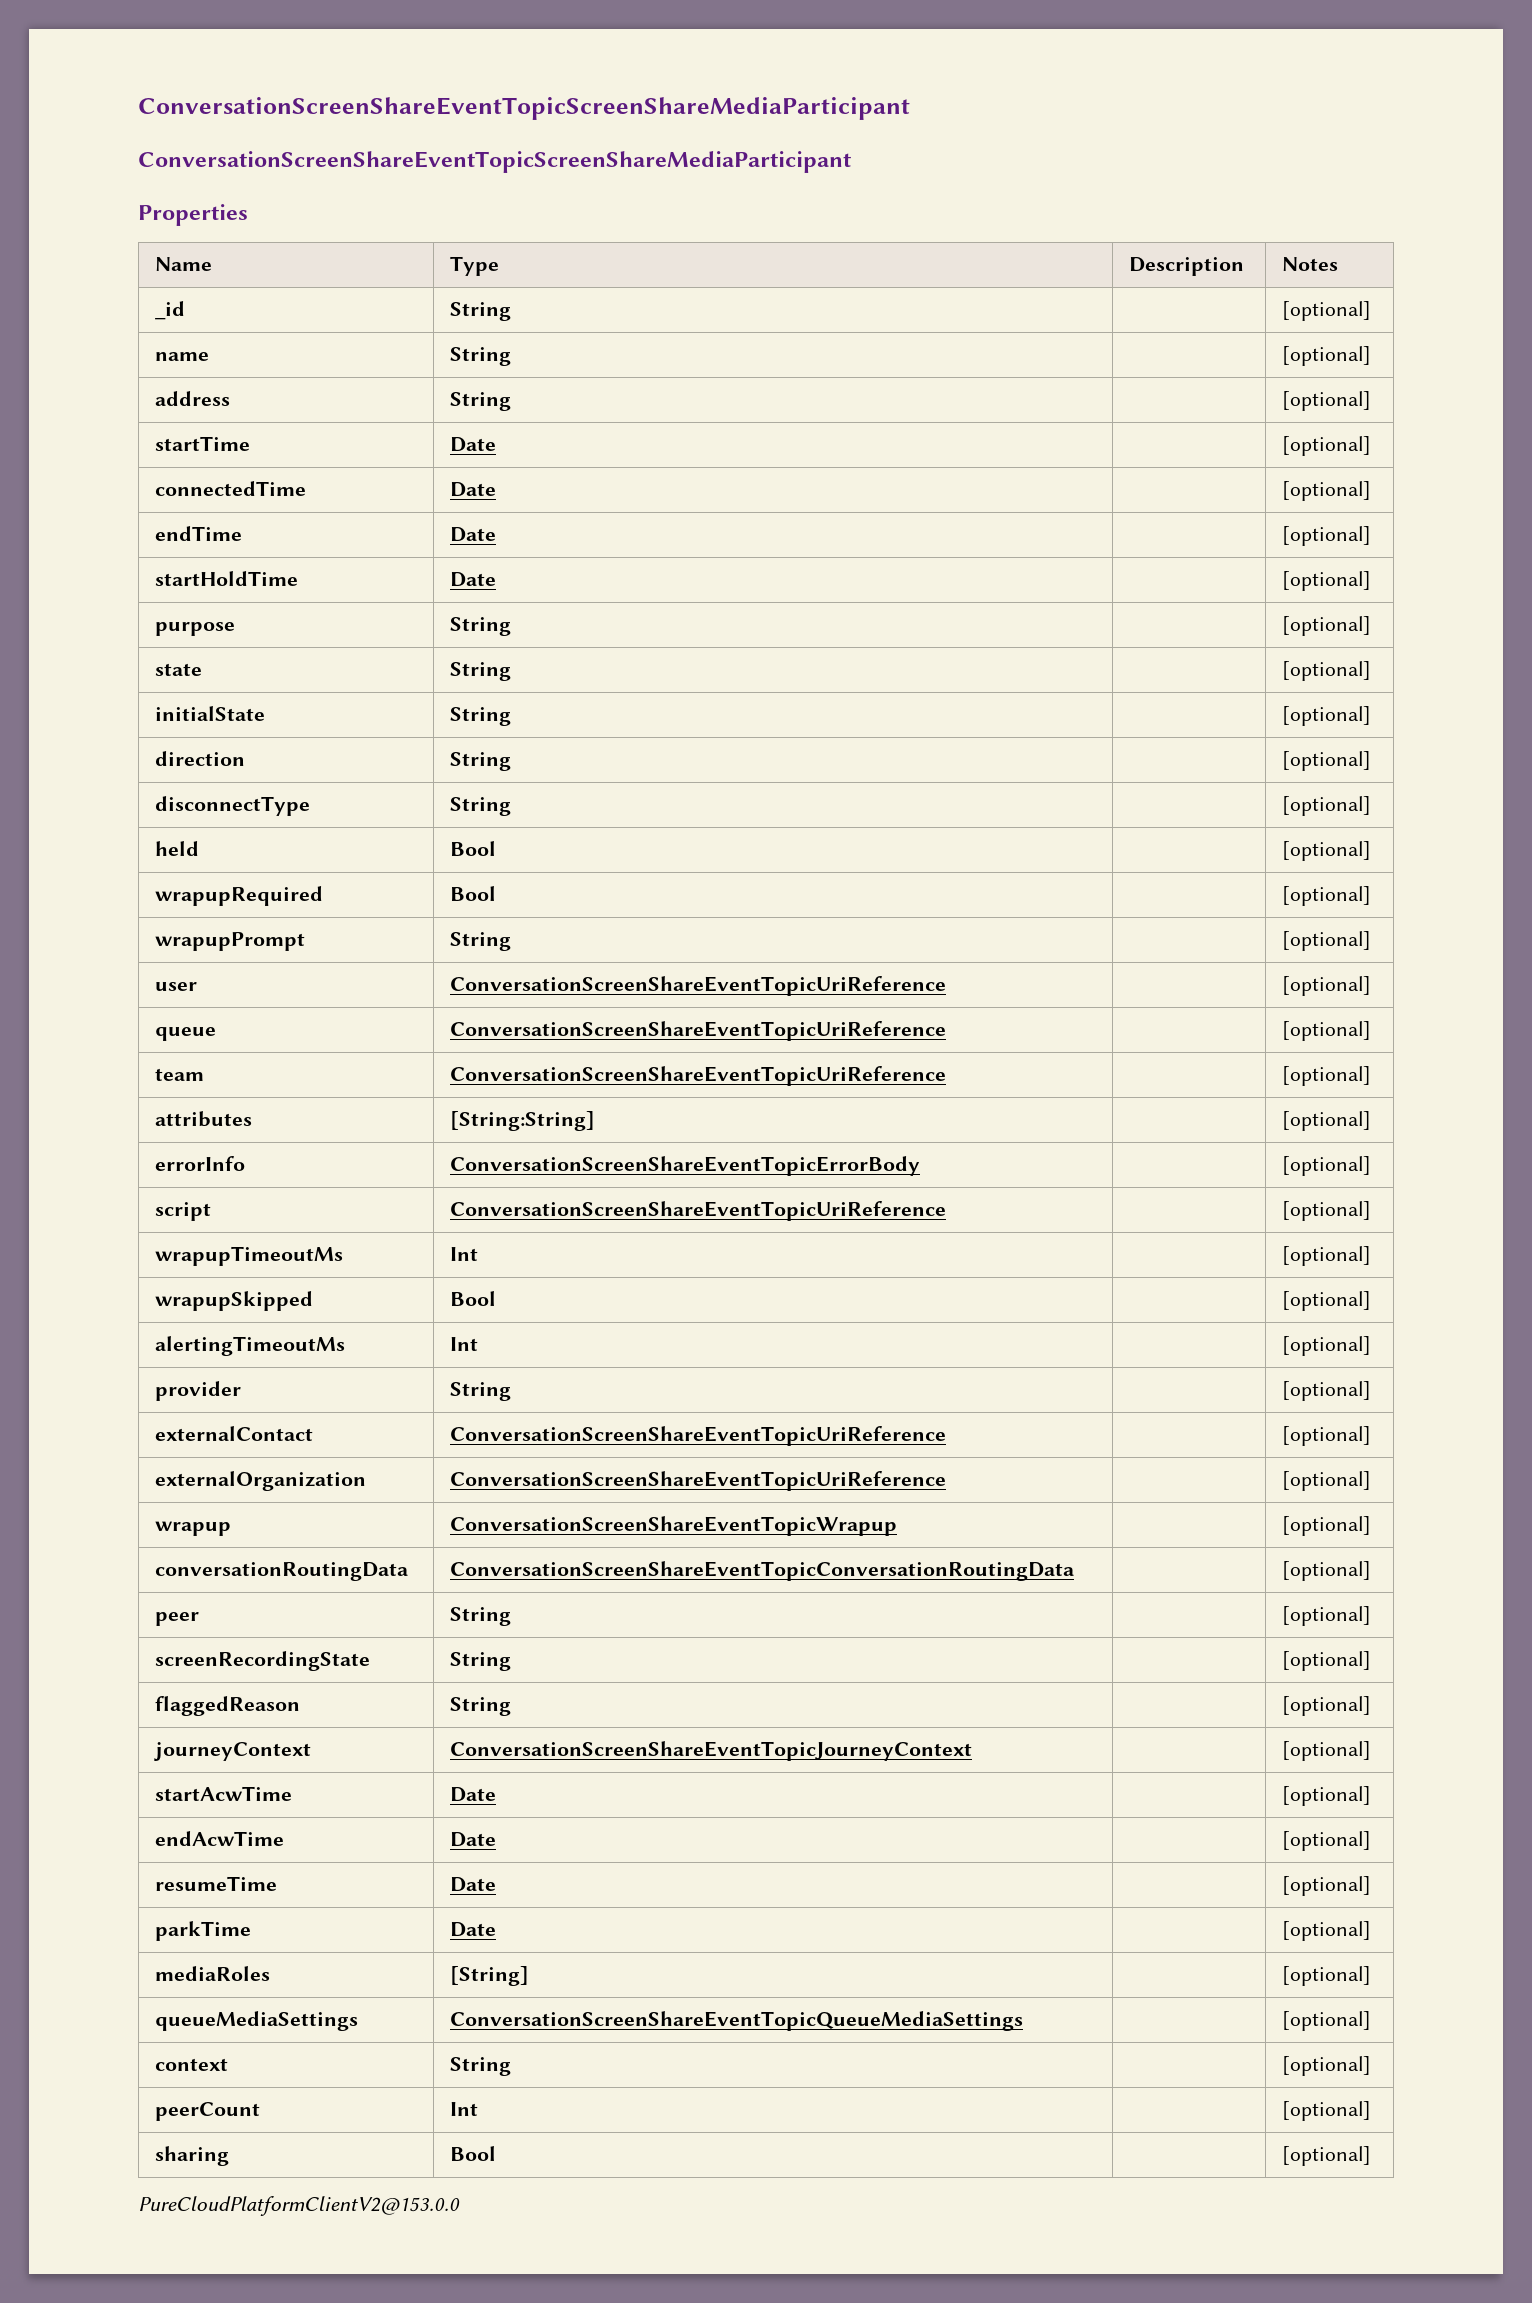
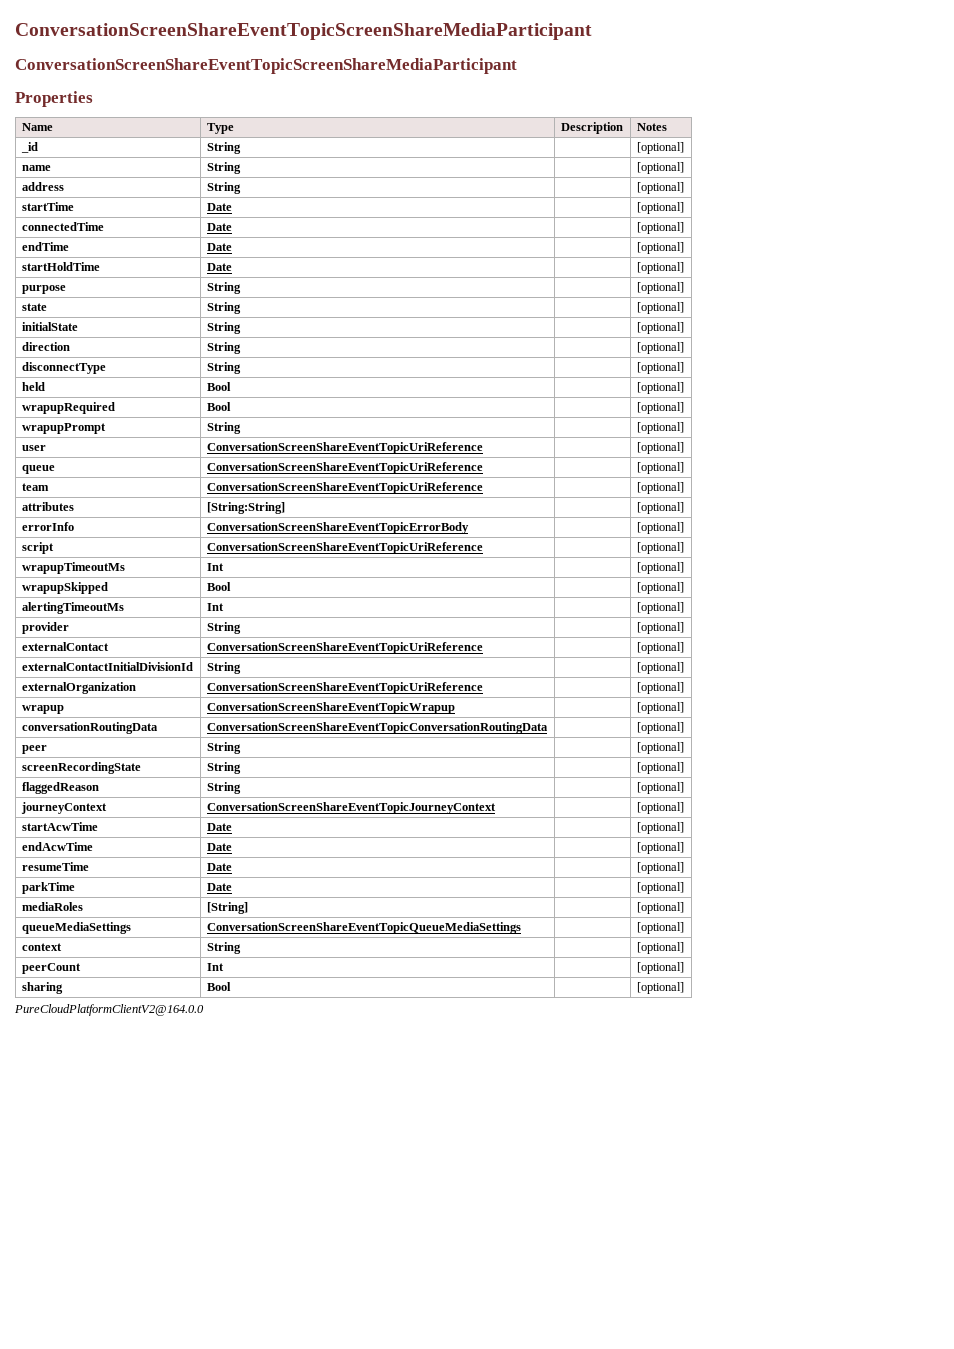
+ externalContactInitialDivisionId | String | | [optional]
- PureCloudPlatformClientV2@153.0.0
+ PureCloudPlatformClientV2@164.0.0

